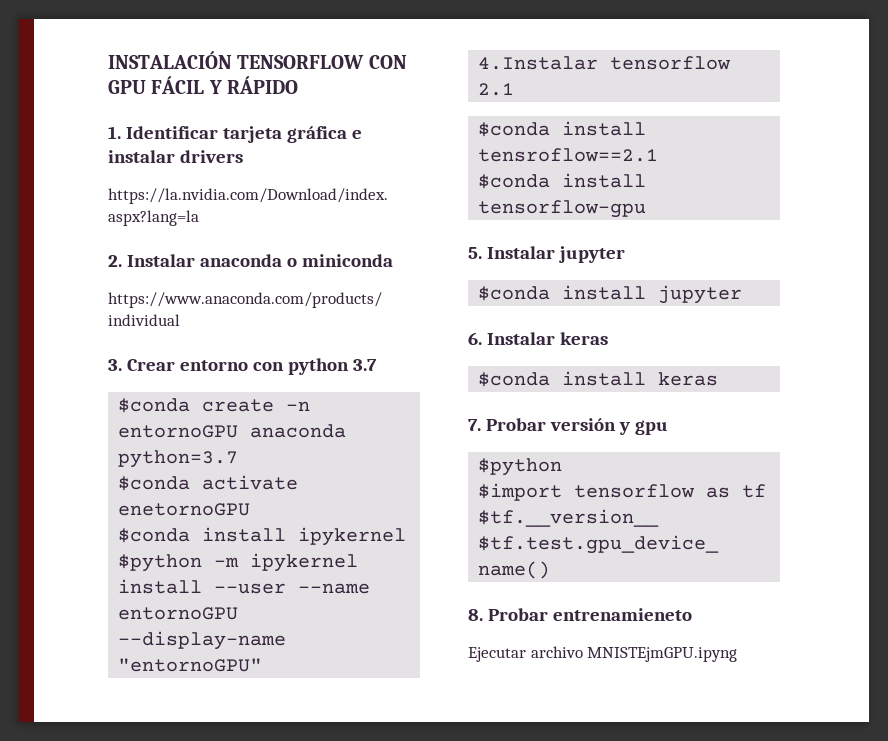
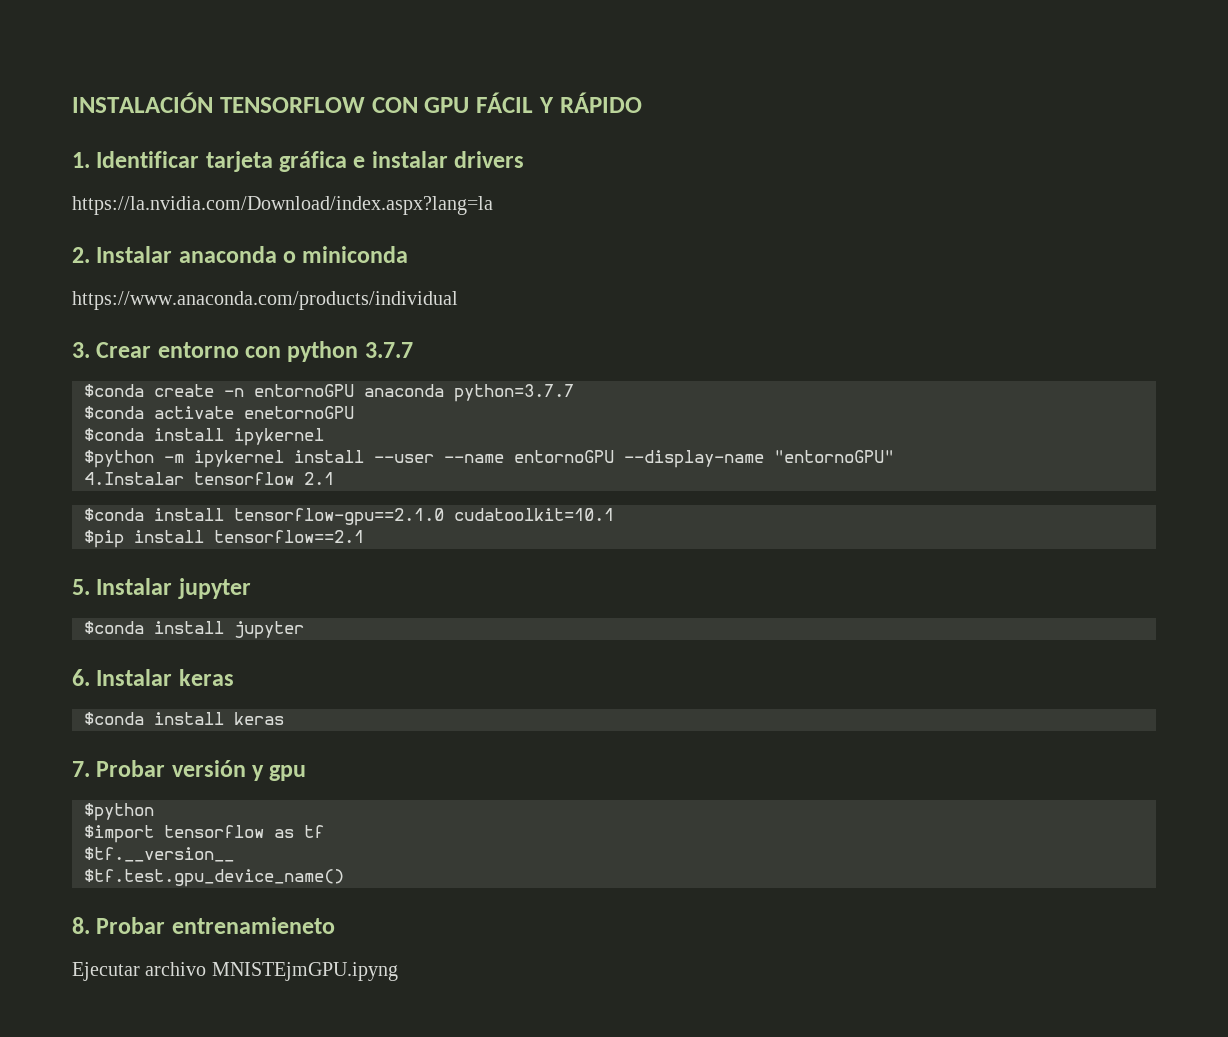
- 3. Crear entorno con python 3.7
+ 3. Crear entorno con python 3.7.7
- $conda create -n entornoGPU anaconda python=3.7
+ $conda create -n entornoGPU anaconda python=3.7.7
- $conda install tensroflow==2.1
- $conda install tensorflow-gpu
+ $conda install tensorflow-gpu==2.1.0 cudatoolkit=10.1
+ $pip install tensorflow==2.1

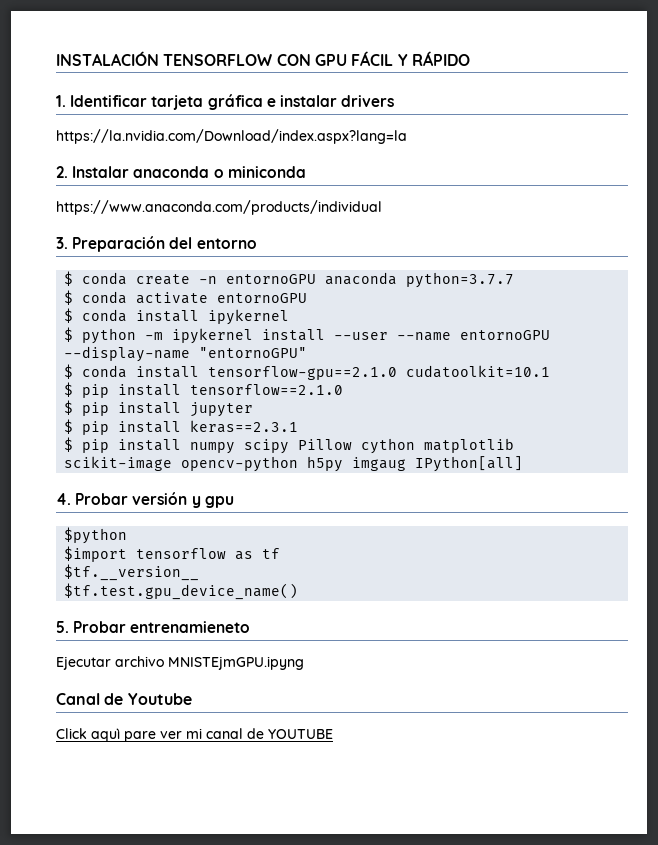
- 3. Crear entorno con python 3.7.7
- $conda create -n entornoGPU anaconda python=3.7.7
+ 3. Preparación del entorno
+ $ conda create -n entornoGPU anaconda python=3.7.7
- $conda activate enetornoGPU
- $conda install ipykernel
+ $ conda activate entornoGPU
+ $ conda install ipykernel
- $python -m ipykernel install --user --name entornoGPU --display-name "entornoGPU"
+ $ python -m ipykernel install --user --name entornoGPU --display-name "entornoGPU"
- 4.Instalar tensorflow 2.1
- $conda install tensorflow-gpu==2.1.0 cudatoolkit=10.1
+ $ conda install tensorflow-gpu==2.1.0 cudatoolkit=10.1
- $pip install tensorflow==2.1
- 5. Instalar jupyter
- $conda install jupyter
- 6. Instalar keras
- $conda install keras
- 7. Probar versión y gpu
+ $ pip install tensorflow==2.1.0
+ $ pip install jupyter
+ $ pip install keras==2.3.1
+ $ pip install numpy scipy Pillow cython matplotlib scikit-image opencv-python h5py imgaug IPython[all]
+ 4. Probar versión y gpu
- 8. Probar entrenamieneto
+ 5. Probar entrenamieneto
+ Canal de Youtube
+ Click aquì pare ver mi canal de YOUTUBE

